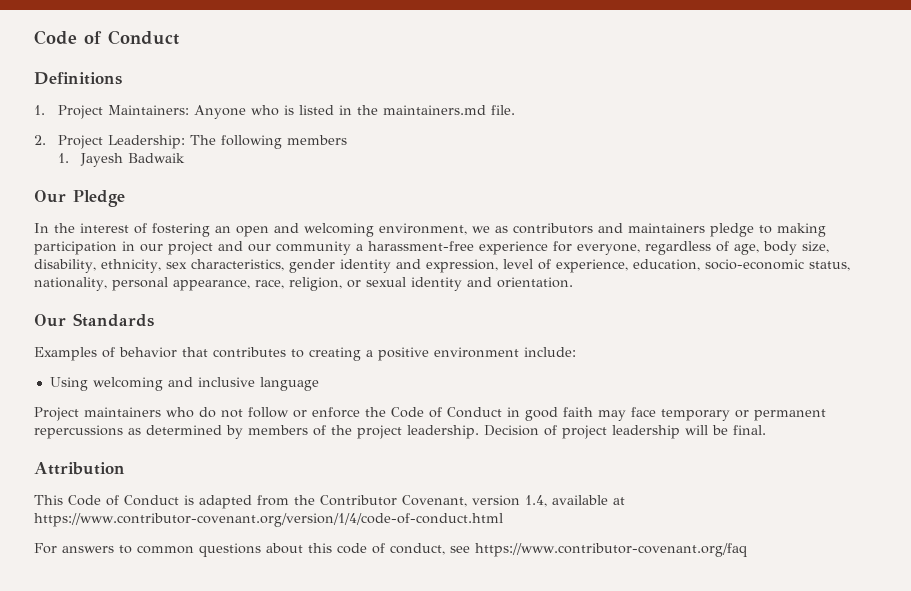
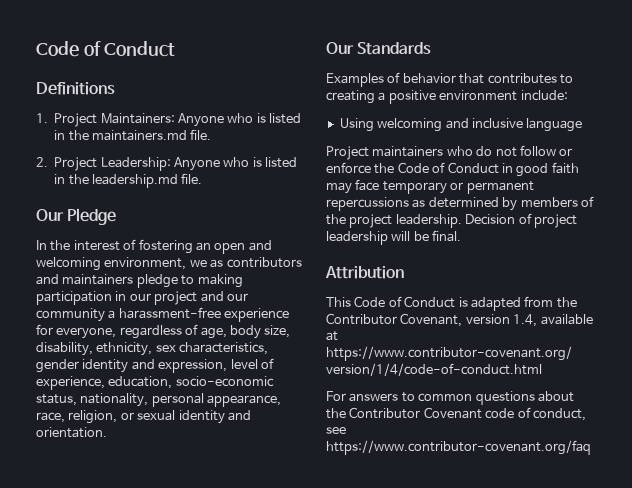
- 2. Project Leadership: The following members
- 1. Jayesh Badwaik
+ 2. Project Leadership: Anyone who is listed in the leadership.md file.
- For answers to common questions about this code of conduct, see https://www.contributor-covenant.org/faq
+ For answers to common questions about the Contributor Covenant code of conduct, see https://www.contributor-covenant.org/faq

